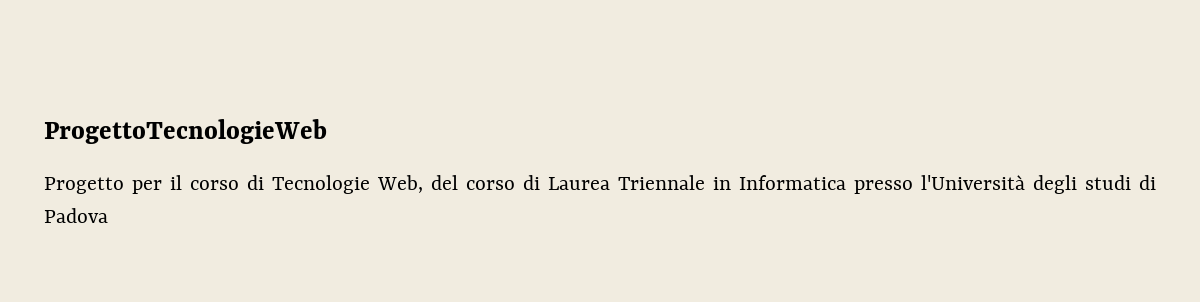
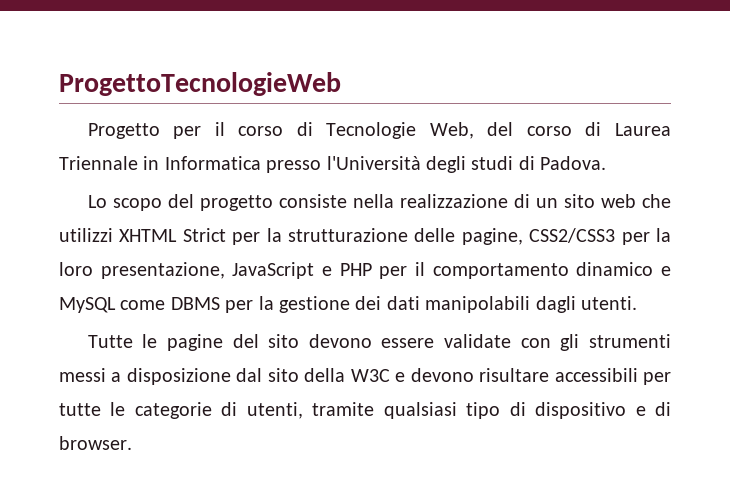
- Progetto per il corso di Tecnologie Web, del corso di Laurea Triennale in Informatica presso l'Università degli studi di Padova
+ Progetto per il corso di Tecnologie Web, del corso di Laurea Triennale in Informatica presso l'Università degli studi di Padova.
+ Lo scopo del progetto consiste nella realizzazione di un sito web che utilizzi XHTML Strict per la strutturazione delle pagine, CSS2/CSS3 per la loro presentazione, JavaScript e PHP per il comportamento dinamico e MySQL come DBMS per la gestione dei dati manipolabili dagli utenti.
+ Tutte le pagine del sito devono essere validate con gli strumenti messi a disposizione dal sito della W3C e devono risultare accessibili per tutte le categorie di utenti, tramite qualsiasi tipo di dispositivo e di browser.

